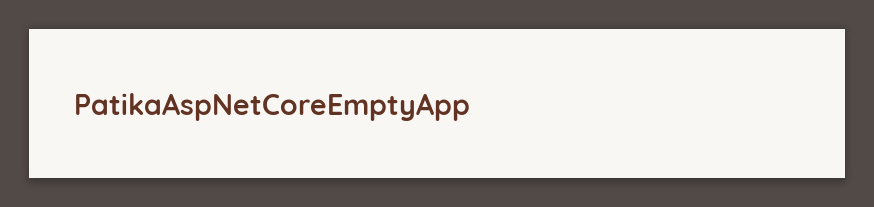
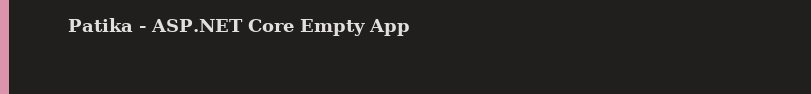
- PatikaAspNetCoreEmptyApp
+ Patika - ASP.NET Core Empty App

